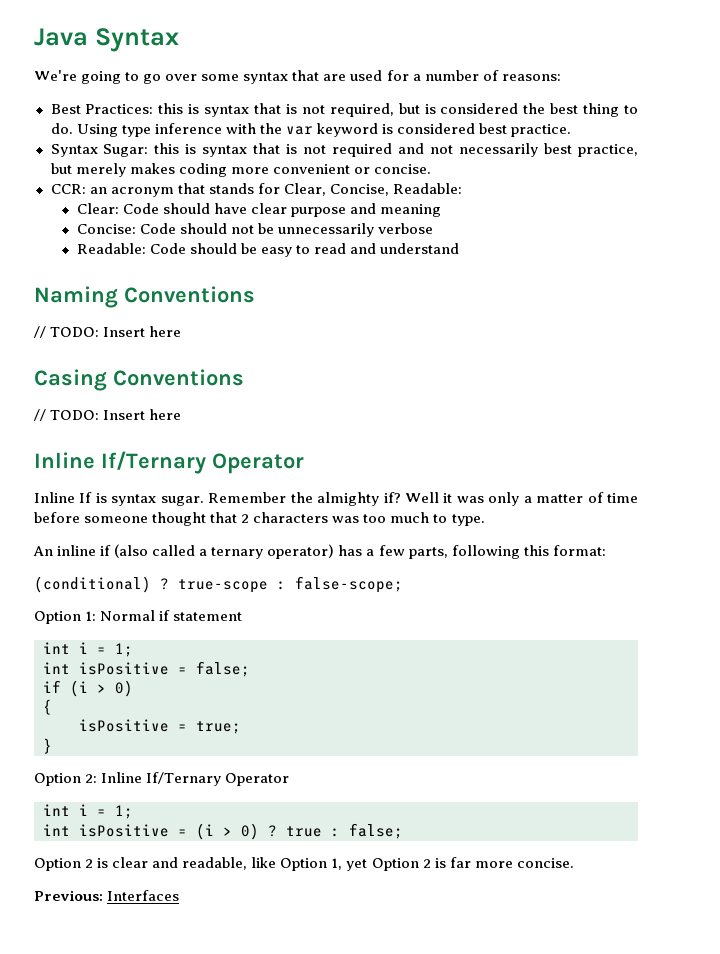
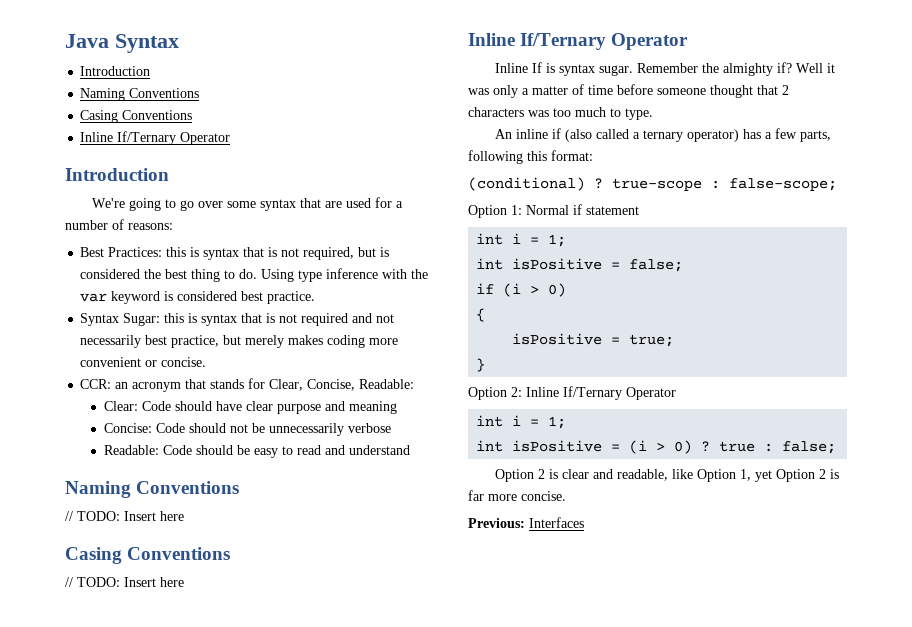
  Java Syntax
+ Introduction
+ Naming Conventions
+ Casing Conventions
+ Inline If/Ternary Operator
+ Introduction

